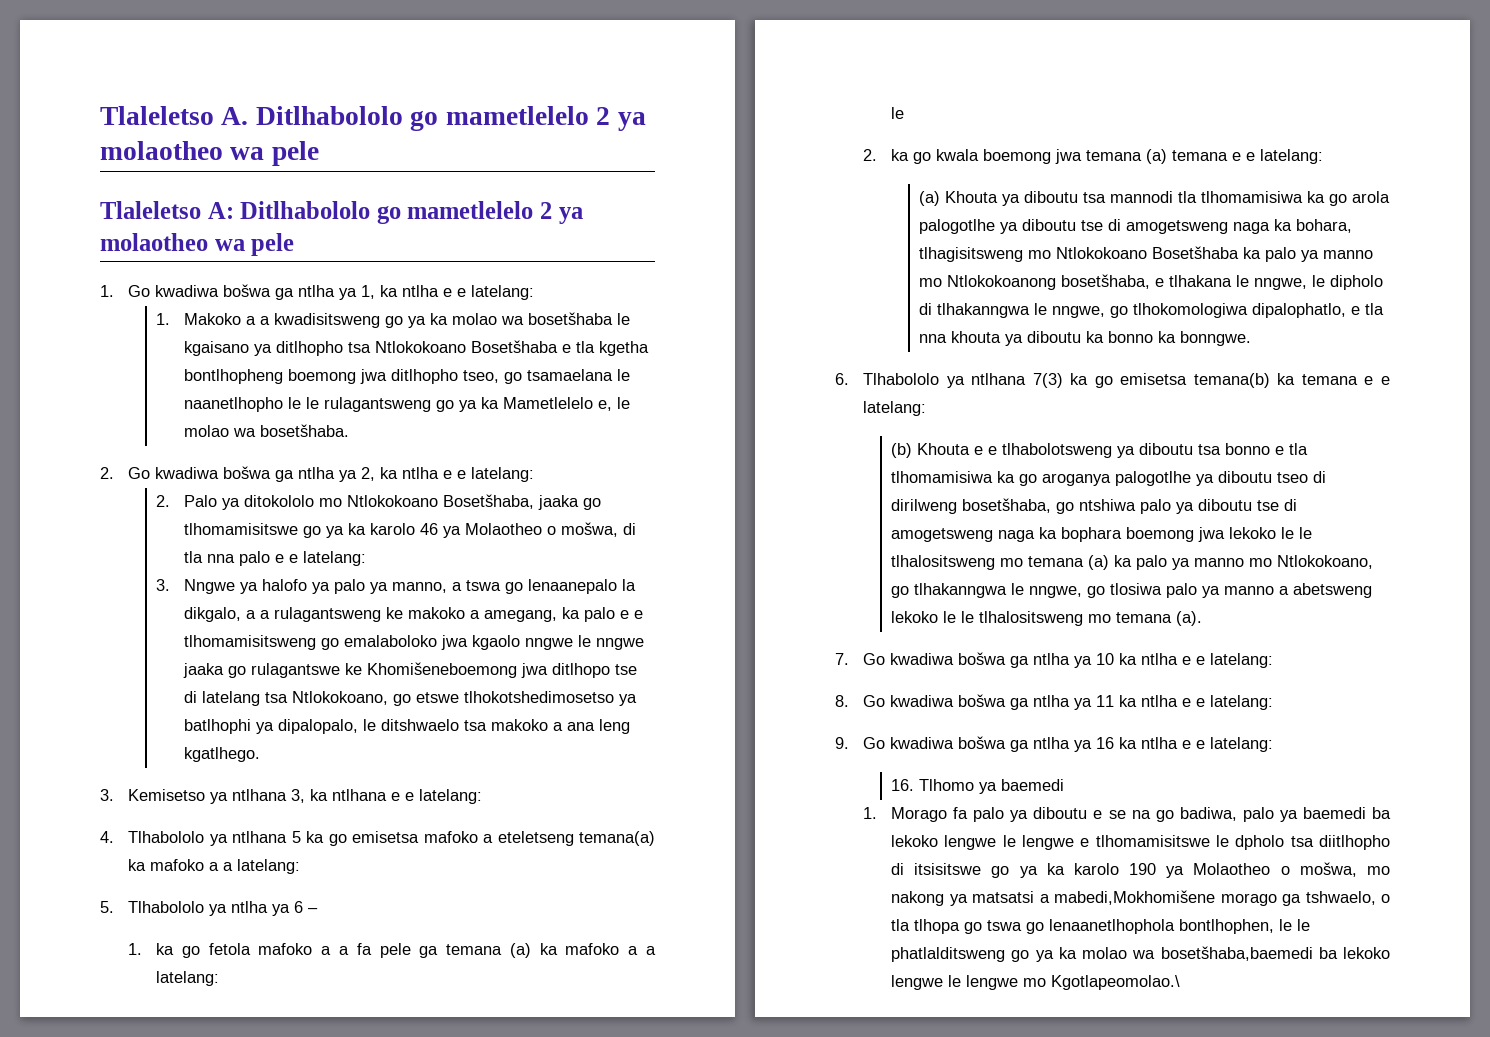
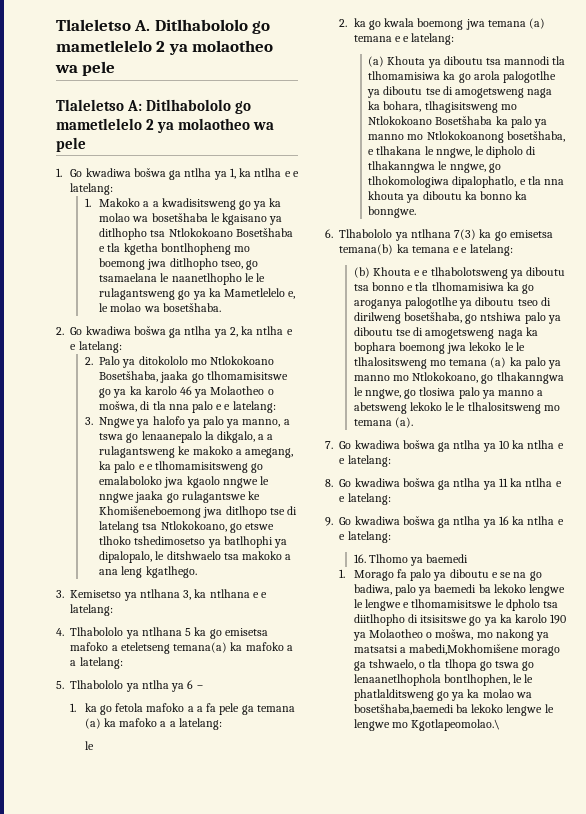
- 1. Makoko a a kwadisitsweng go ya ka molao wa bosetšhaba le kgaisano ya ditlhopho tsa Ntlokokoano Bosetšhaba e tla kgetha bontlhopheng boemong jwa ditlhopho tseo, go tsamaelana le naanetlhopho le le rulagantsweng go ya ka Mametlelelo e, le molao wa bosetšhaba.
+ 1. Makoko a a kwadisitsweng go ya ka molao wa bosetšhaba le kgaisano ya ditlhopho tsa Ntlokokoano Bosetšhaba e tla kgetha bontlhopheng mo boemong jwa ditlhopho tseo, go tsamaelana le naanetlhopho le le rulagantsweng go ya ka Mametlelelo e, le molao wa bosetšhaba.
- 3. Nngwe ya halofo ya palo ya manno, a tswa go lenaanepalo la dikgalo, a a rulagantsweng ke makoko a amegang, ka palo e e tlhomamisitsweng go emalaboloko jwa kgaolo nngwe le nngwe jaaka go rulagantswe ke Khomišeneboemong jwa ditlhopo tse di latelang tsa Ntlokokoano, go etswe tlhokotshedimosetso ya batlhophi ya dipalopalo, le ditshwaelo tsa makoko a ana leng kgatlhego.
+ 3. Nngwe ya halofo ya palo ya manno, a tswa go lenaanepalo la dikgalo, a a rulagantsweng ke makoko a amegang, ka palo e e tlhomamisitsweng go emalaboloko jwa kgaolo nngwe le nngwe jaaka go rulagantswe ke Khomišeneboemong jwa ditlhopo tse di latelang tsa Ntlokokoano, go etswe tlhoko tshedimosetso ya batlhophi ya dipalopalo, le ditshwaelo tsa makoko a ana leng kgatlhego.

